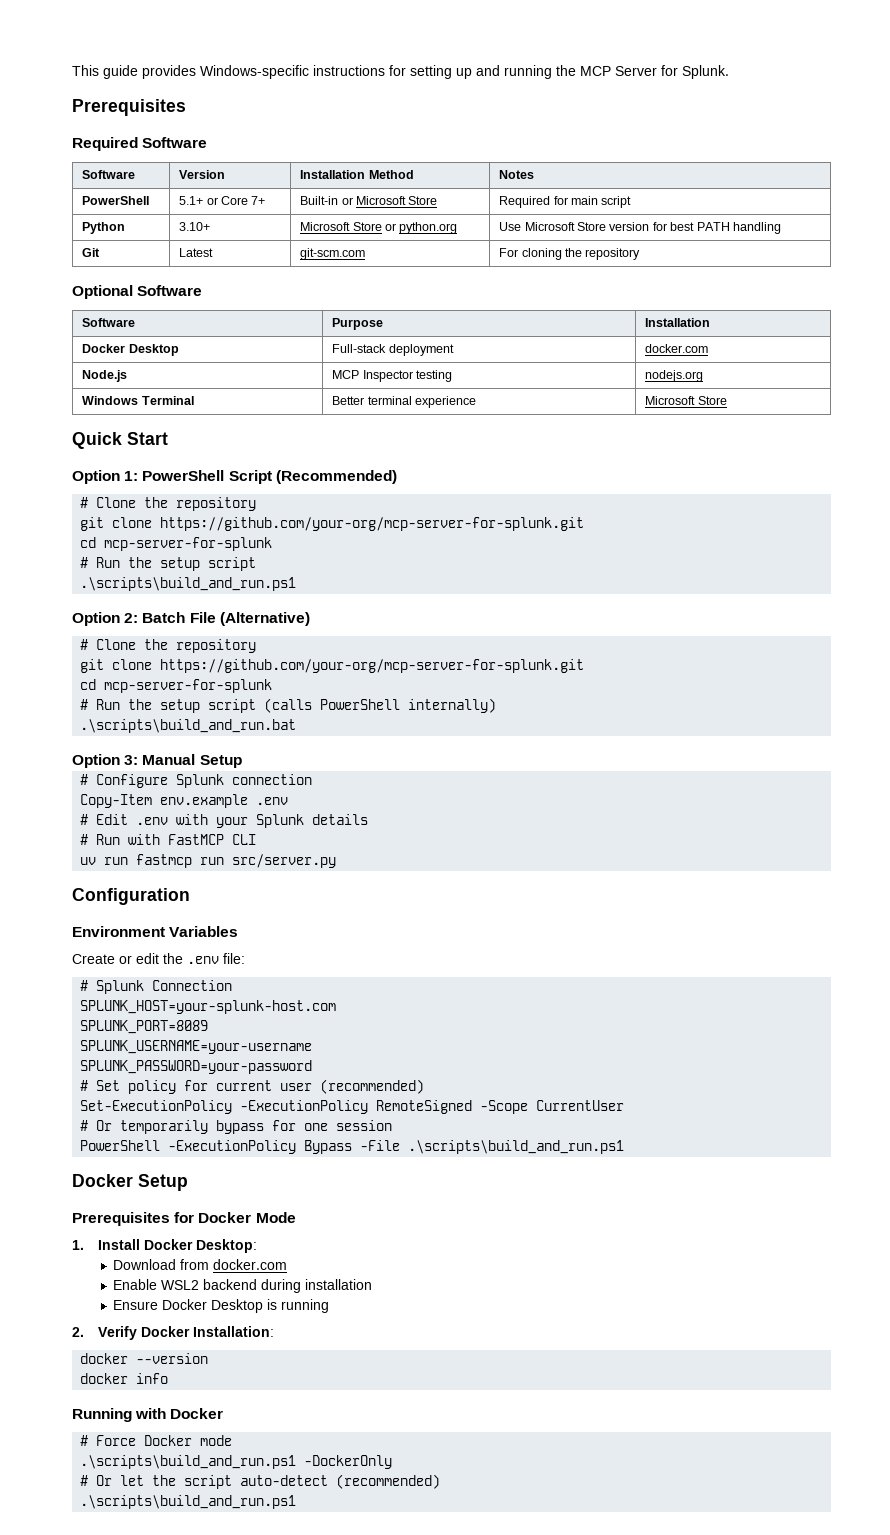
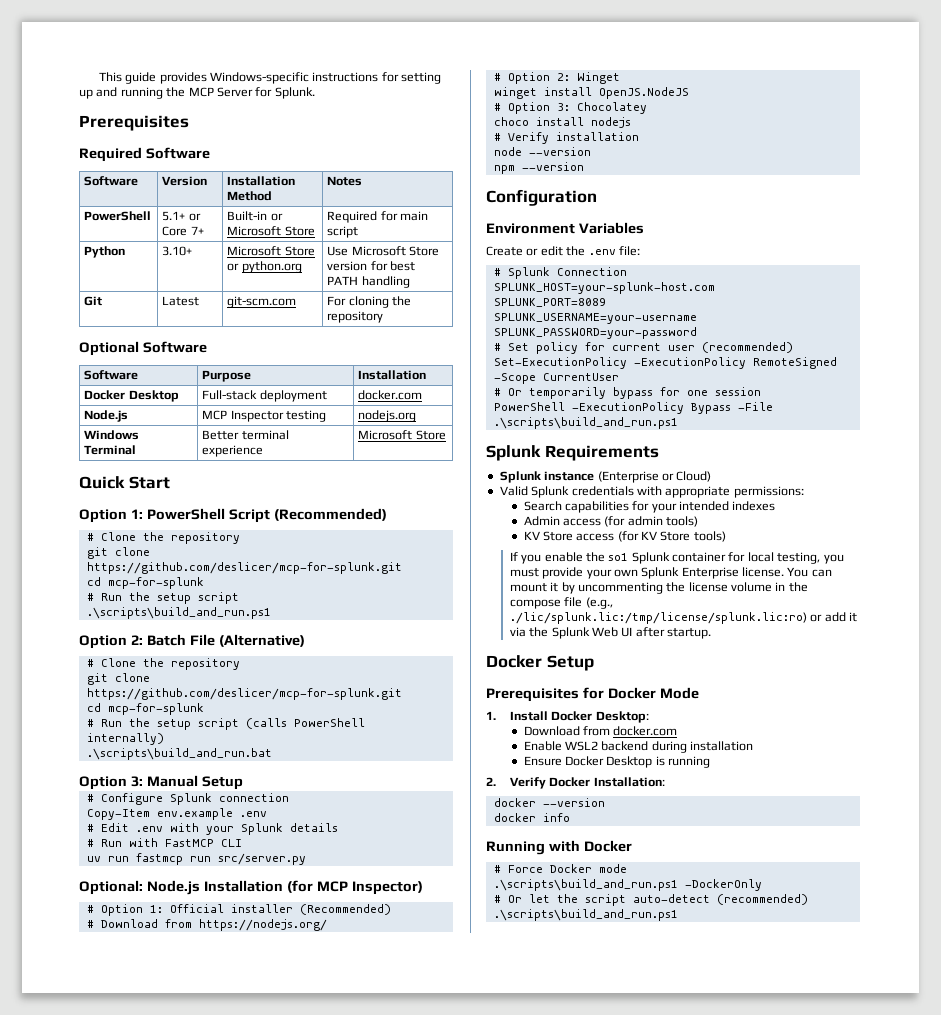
  Option 1: PowerShell Script (Recommended)
  # Clone the repository
- git clone https://github.com/your-org/mcp-server-for-splunk.git
- cd mcp-server-for-splunk
+ git clone https://github.com/deslicer/mcp-for-splunk.git
+ cd mcp-for-splunk
  Option 2: Batch File (Alternative)
  # Clone the repository
- git clone https://github.com/your-org/mcp-server-for-splunk.git
- cd mcp-server-for-splunk
+ git clone https://github.com/deslicer/mcp-for-splunk.git
+ cd mcp-for-splunk
+ Optional: Node.js Installation (for MCP Inspector)
+ # Option 1: Official installer (Recommended)
+ # Download from https://nodejs.org/
+ # Option 2: Winget
+ winget install OpenJS.NodeJS
+ # Option 3: Chocolatey
+ choco install nodejs
+ # Verify installation
+ node --version
+ npm --version
+ Splunk Requirements
+ Splunk instance (Enterprise or Cloud)
+ Valid Splunk credentials with appropriate permissions:
+ Search capabilities for your intended indexes
+ Admin access (for admin tools)
+ KV Store access (for KV Store tools)
+ If you enable the so1 Splunk container for local testing, you must provide your own Splunk Enterprise license. You can mount it by uncommenting the license volume in the compose file (e.g., ./lic/splunk.lic:/tmp/license/splunk.lic:ro) or add it via the Splunk Web UI after startup.

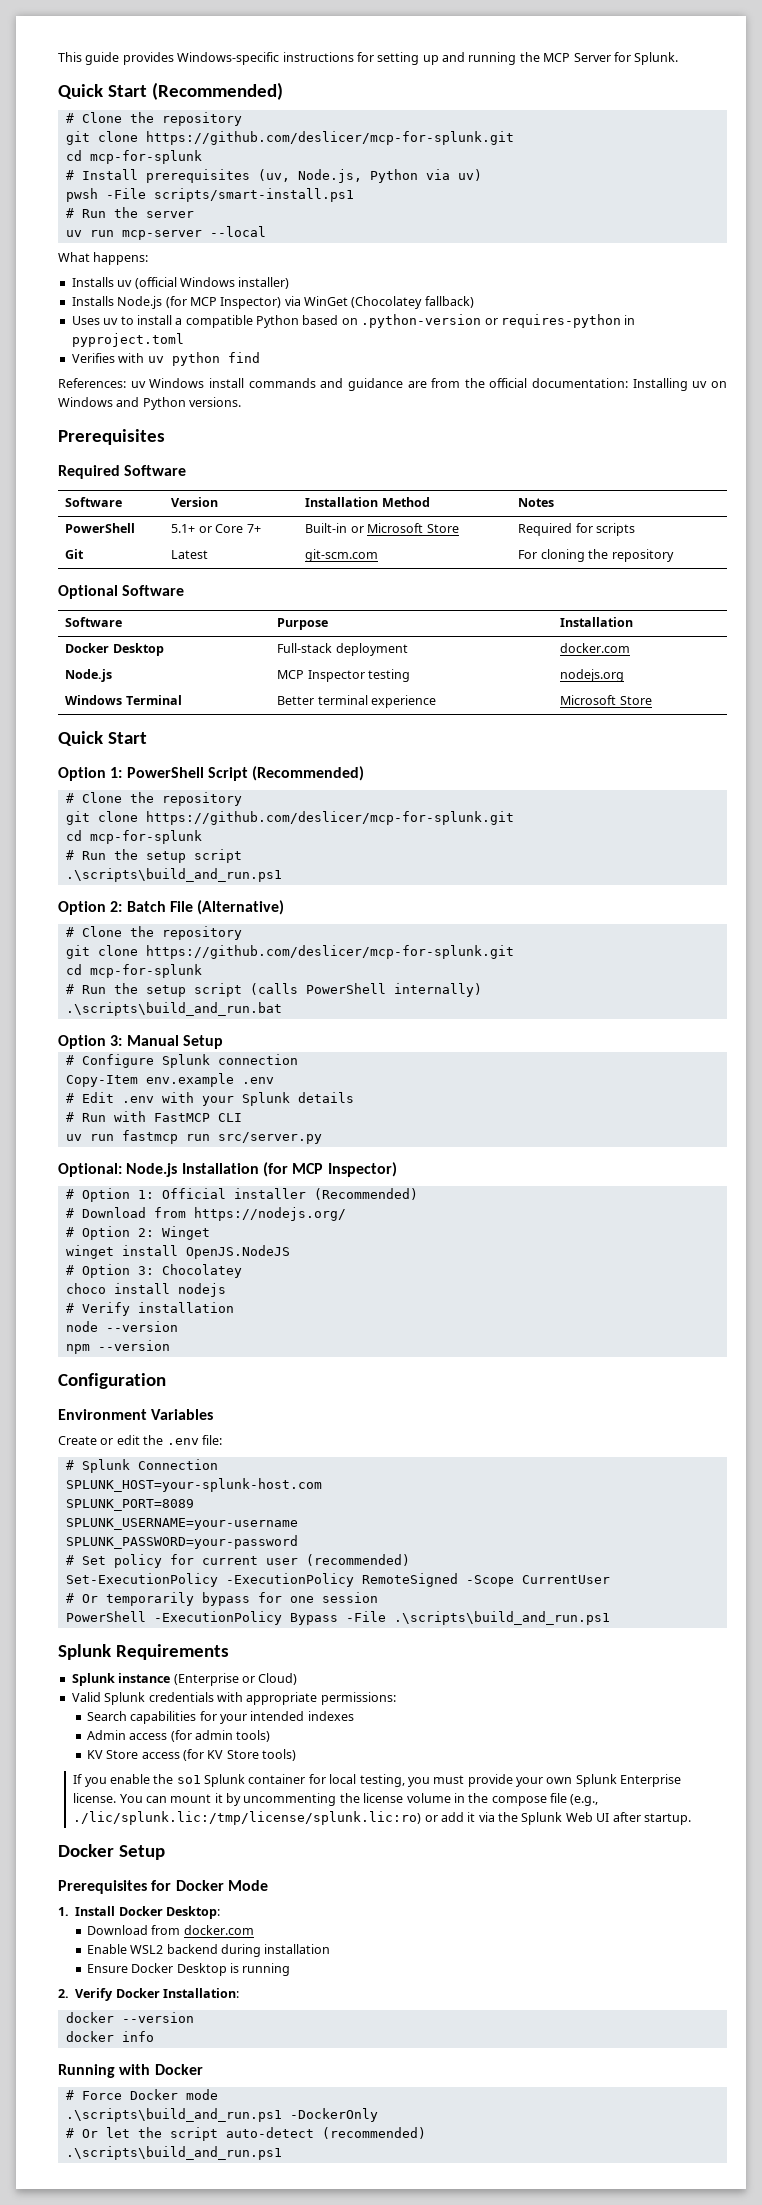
+ Quick Start (Recommended)
+ # Clone the repository
+ git clone https://github.com/deslicer/mcp-for-splunk.git
+ cd mcp-for-splunk
+ # Install prerequisites (uv, Node.js, Python via uv)
+ pwsh -File scripts/smart-install.ps1
+ # Run the server
+ uv run mcp-server --local
+ What happens:
+ Installs uv (official Windows installer)
+ Installs Node.js (for MCP Inspector) via WinGet (Chocolatey fallback)
+ Uses uv to install a compatible Python based on .python-version or requires-python in pyproject.toml
+ Verifies with uv python find
+ References: uv Windows install commands and guidance are from the official documentation: Installing uv on Windows and Python versions.
- PowerShell | 5.1+ or Core 7+ | Built-in or Microsoft Store | Required for main script
- Python | 3.10+ | Microsoft Store or python.org | Use Microsoft Store version for best PATH handling
+ PowerShell | 5.1+ or Core 7+ | Built-in or Microsoft Store | Required for scripts

